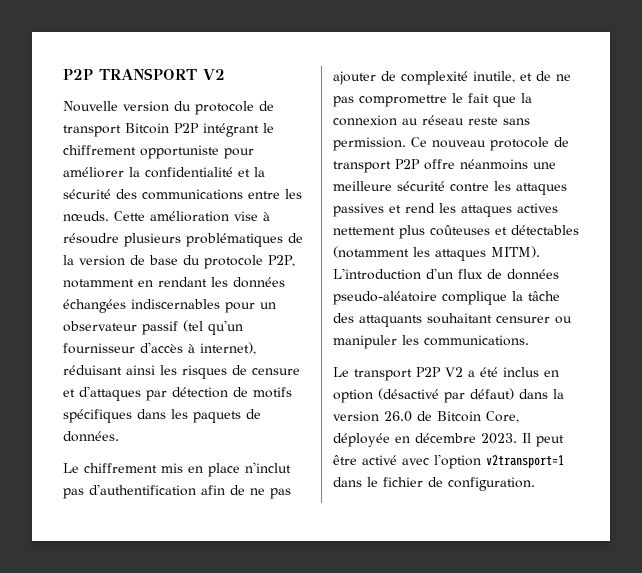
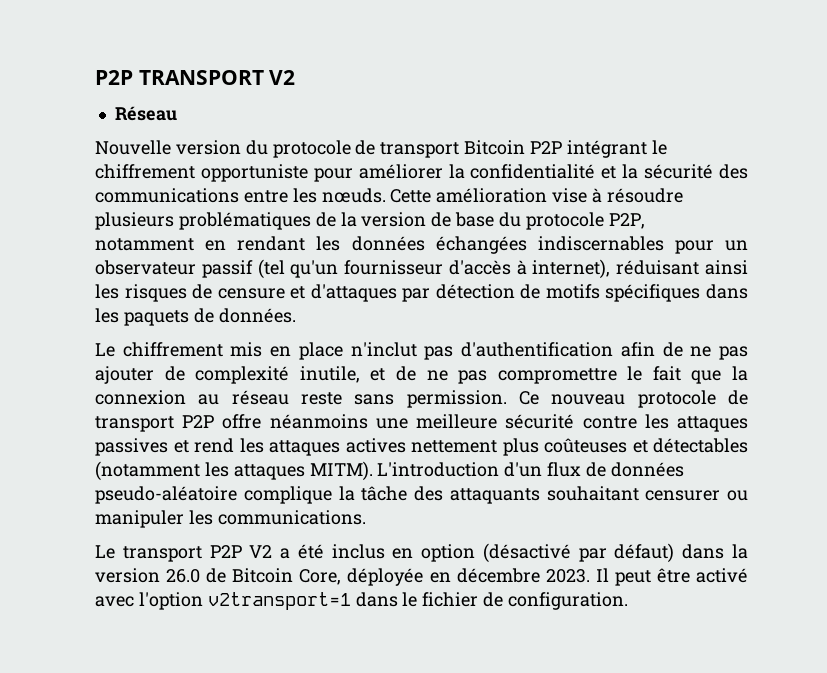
+ Réseau

